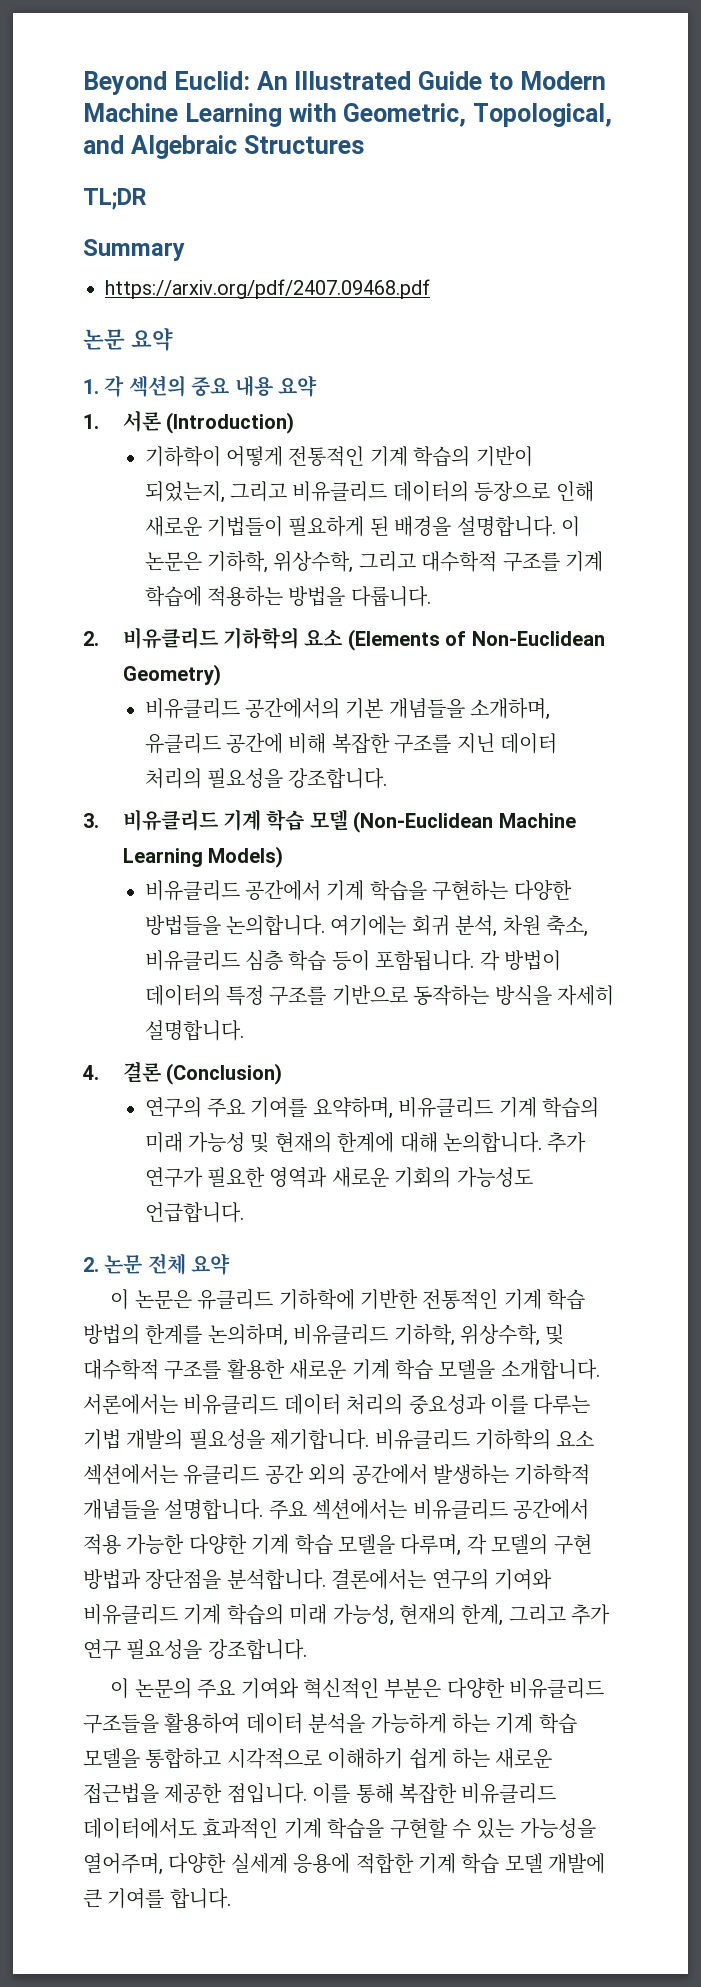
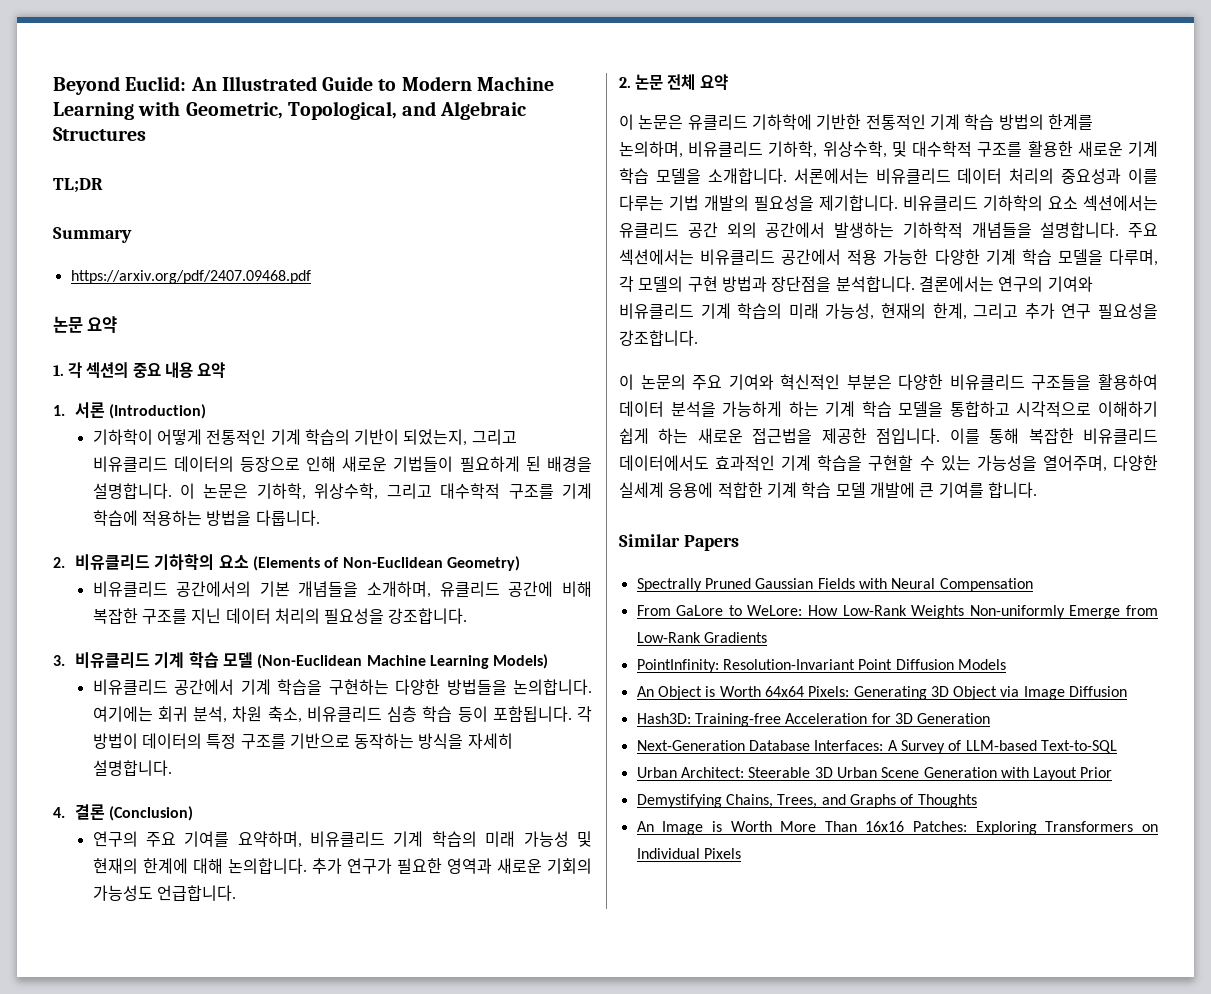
+ Similar Papers
+ Spectrally Pruned Gaussian Fields with Neural Compensation
+ From GaLore to WeLore: How Low-Rank Weights Non-uniformly Emerge from Low-Rank Gradients
+ PointInfinity: Resolution-Invariant Point Diffusion Models
+ An Object is Worth 64x64 Pixels: Generating 3D Object via Image Diffusion
+ Hash3D: Training-free Acceleration for 3D Generation
+ Next-Generation Database Interfaces: A Survey of LLM-based Text-to-SQL
+ Urban Architect: Steerable 3D Urban Scene Generation with Layout Prior
+ Demystifying Chains, Trees, and Graphs of Thoughts
+ An Image is Worth More Than 16x16 Patches: Exploring Transformers on Individual Pixels

